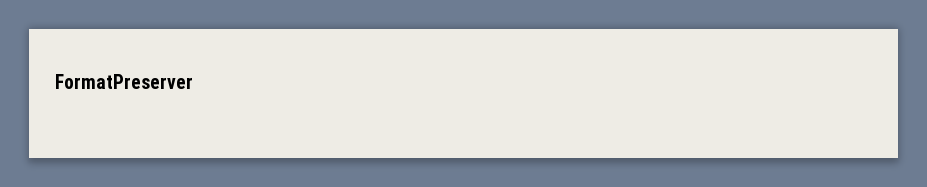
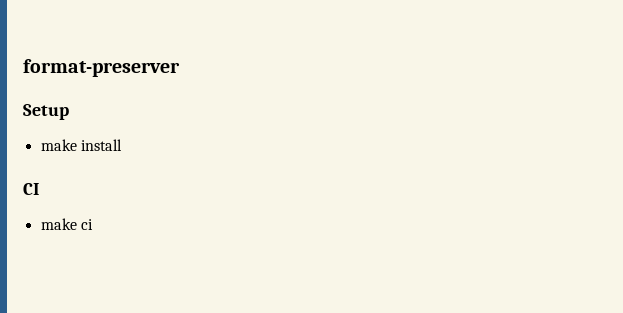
- FormatPreserver
+ format-preserver
+ Setup
+ make install
+ CI
+ make ci

